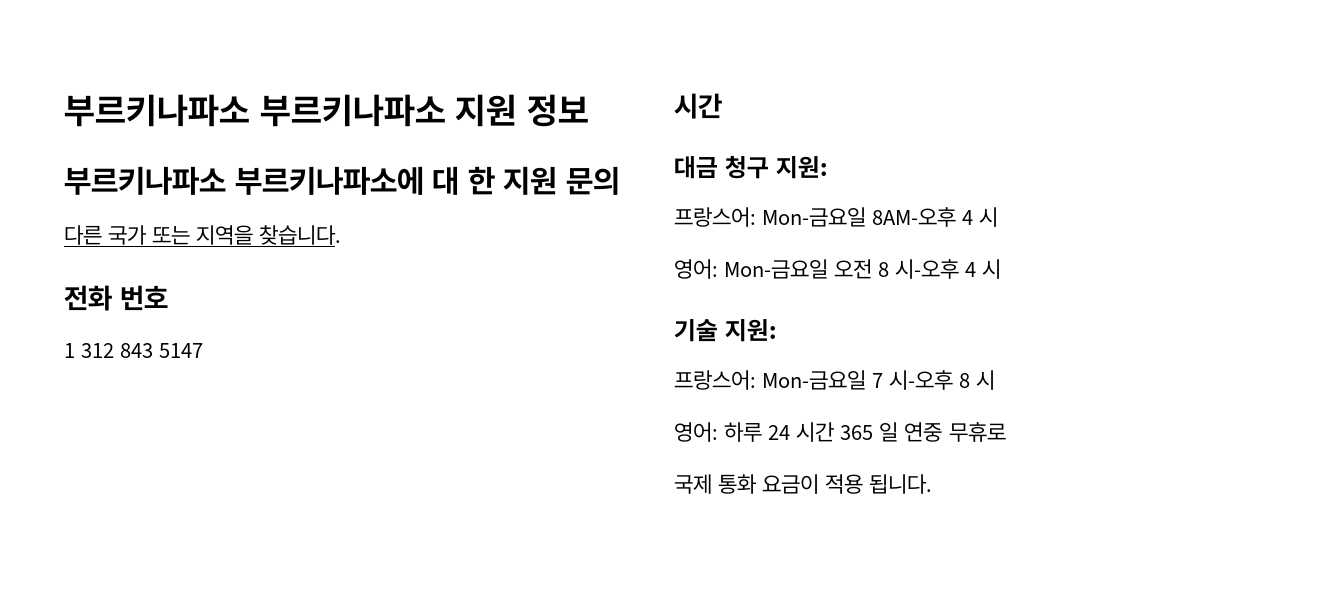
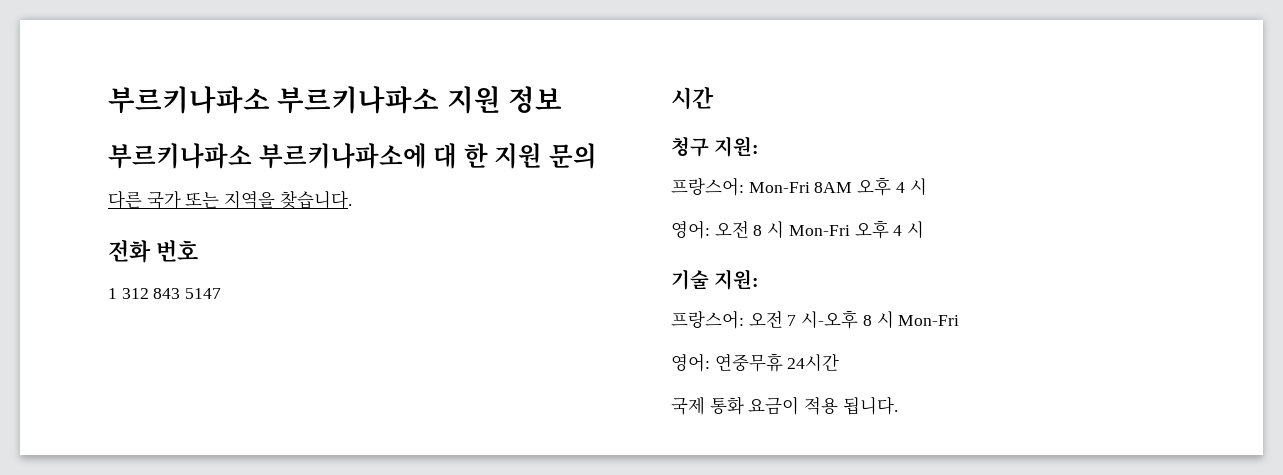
- 대금 청구 지원:
+ 청구 지원:
- 프랑스어: Mon-금요일 8AM-오후 4 시
+ 프랑스어: Mon-Fri 8AM 오후 4 시
- 영어: Mon-금요일 오전 8 시-오후 4 시
+ 영어: 오전 8 시 Mon-Fri 오후 4 시
- 프랑스어: Mon-금요일 7 시-오후 8 시
- 영어: 하루 24 시간 365 일 연중 무휴로
+ 프랑스어: 오전 7 시-오후 8 시 Mon-Fri
+ 영어: 연중무휴 24시간

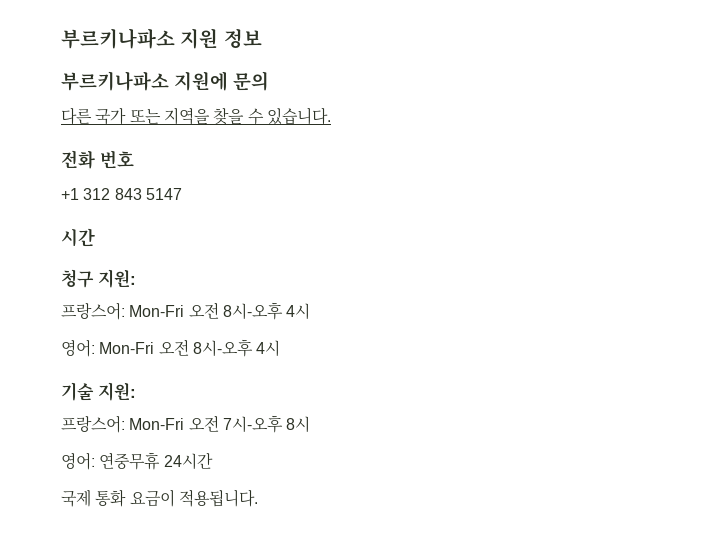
- 부르키나파소 부르키나파소 지원 정보
+ 부르키나파소 지원 정보
- 부르키나파소 부르키나파소에 대 한 지원 문의
+ 부르키나파소 지원에 문의
- 다른 국가 또는 지역을 찾습니다.
+ 다른 국가 또는 지역을 찾을 수 있습니다.
- 1 312 843 5147
+ +1 312 843 5147
- 프랑스어: Mon-Fri 8AM 오후 4 시
- 영어: 오전 8 시 Mon-Fri 오후 4 시
+ 프랑스어: Mon-Fri 오전 8시-오후 4시
+ 영어: Mon-Fri 오전 8시-오후 4시
  기술 지원:
- 프랑스어: 오전 7 시-오후 8 시 Mon-Fri
+ 프랑스어: Mon-Fri 오전 7시-오후 8시
- 국제 통화 요금이 적용 됩니다.
+ 국제 통화 요금이 적용됩니다.

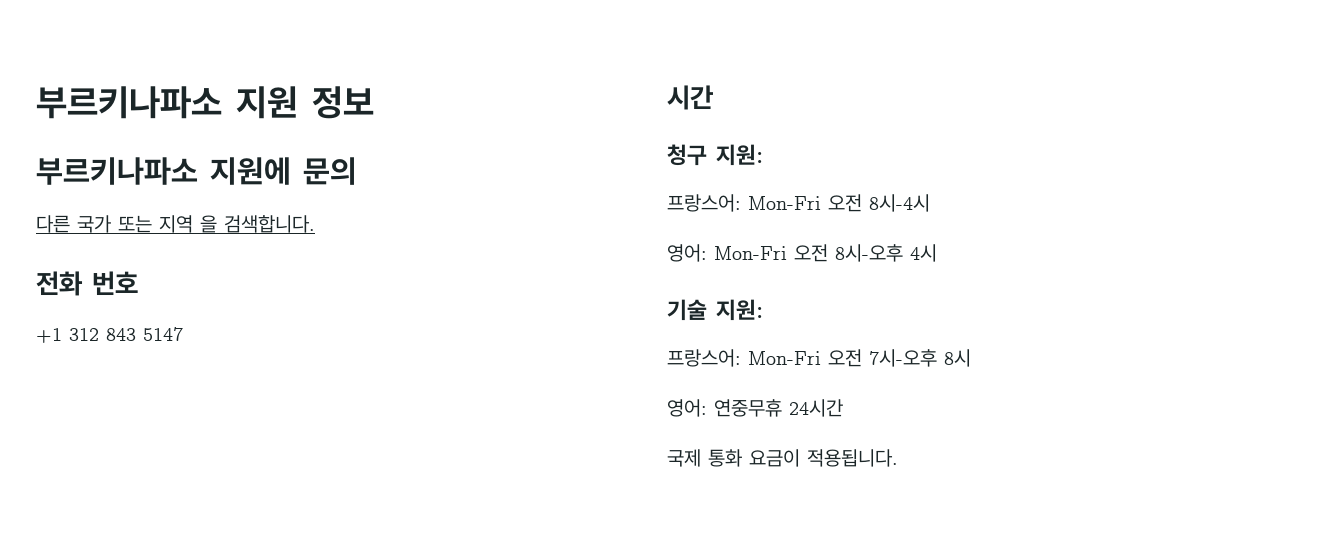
- 다른 국가 또는 지역을 찾을 수 있습니다.
+ 다른 국가 또는 지역 을 검색합니다.
- 프랑스어: Mon-Fri 오전 8시-오후 4시
+ 프랑스어: Mon-Fri 오전 8시-4시

